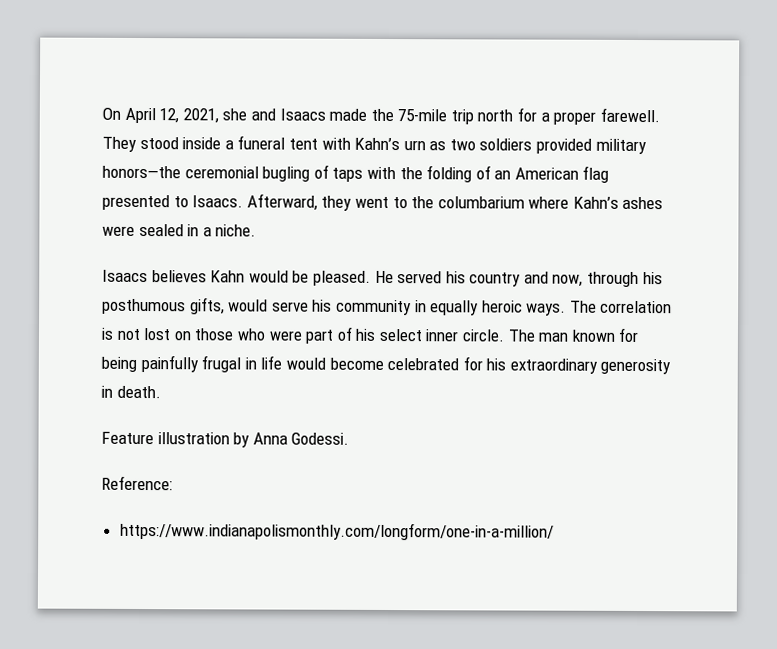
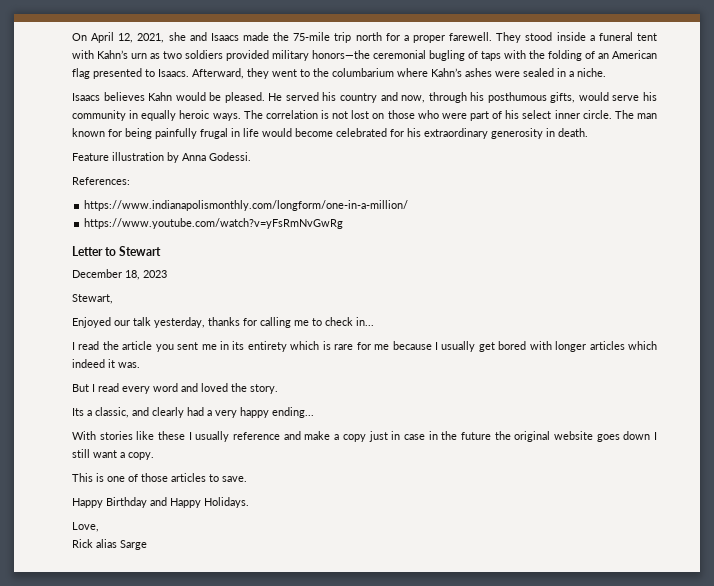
- Reference:
+ References:
+ https://www.youtube.com/watch?v=yFsRmNvGwRg
+ Letter to Stewart
+ December 18, 2023
+ Stewart,
+ Enjoyed our talk yesterday, thanks for calling me to check in...
+ I read the article you sent me in its entirety which is rare for me because I usually get bored with longer articles which indeed it was.
+ But I read every word and loved the story.
+ Its a classic, and clearly had a very happy ending...
+ With stories like these I usually reference and make a copy just in case in the future the original website goes down I still want a copy.
+ This is one of those articles to save.
+ Happy Birthday and Happy Holidays.
+ Love,
+ Rick alias Sarge

